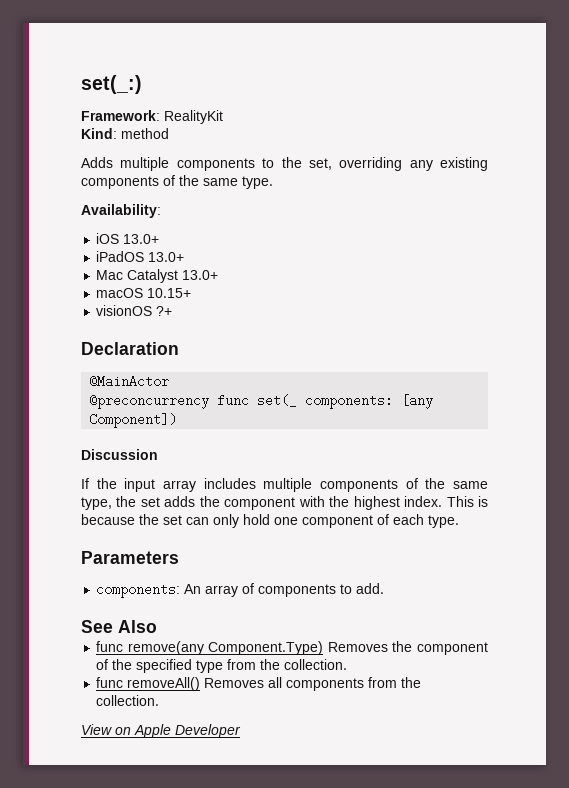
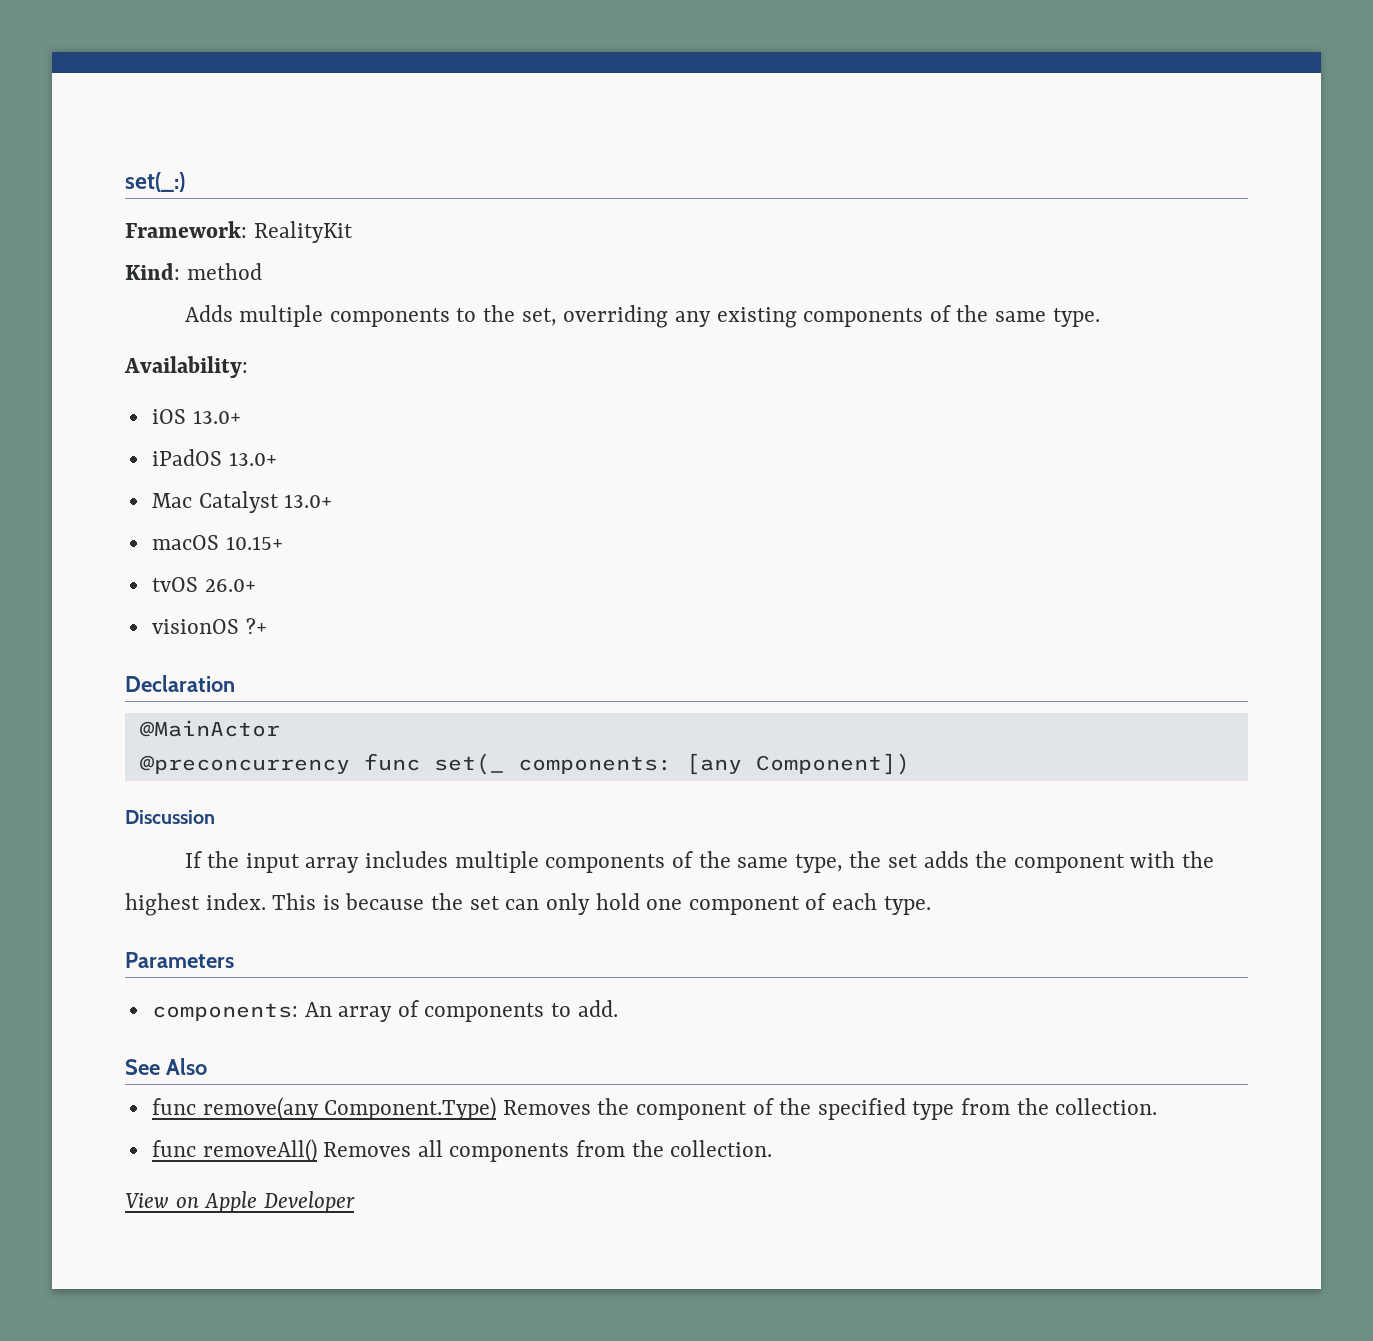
+ tvOS 26.0+

